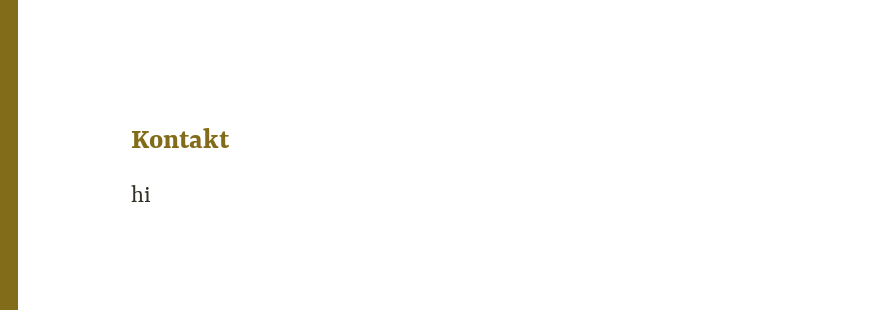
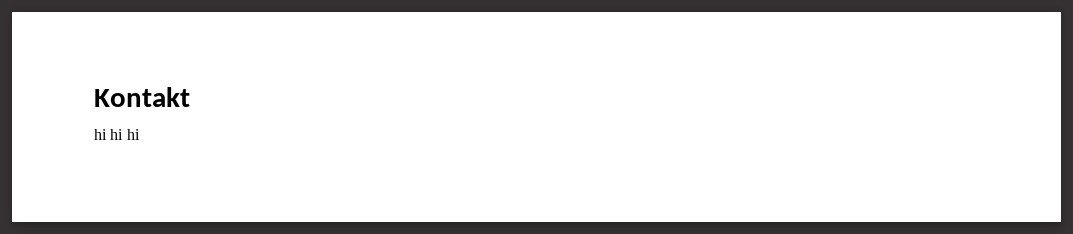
- hi
+ hi hi hi

